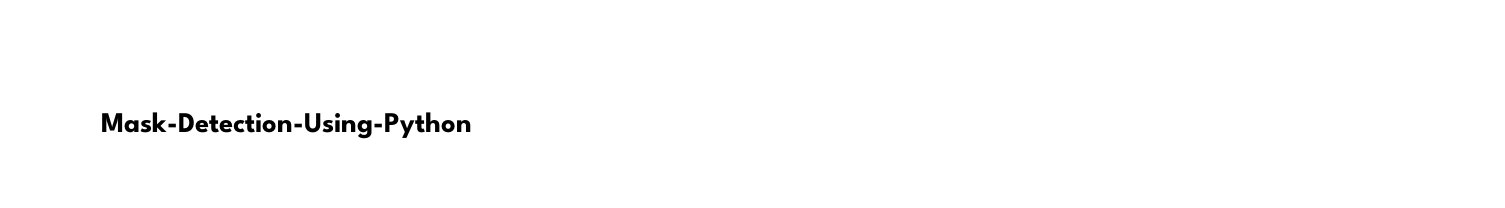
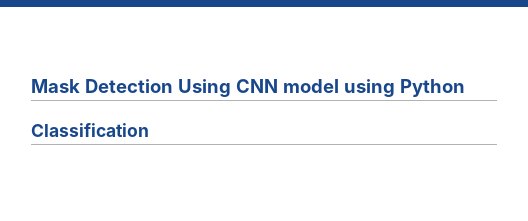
- Mask-Detection-Using-Python
+ Mask Detection Using CNN model using Python
+ Classification

